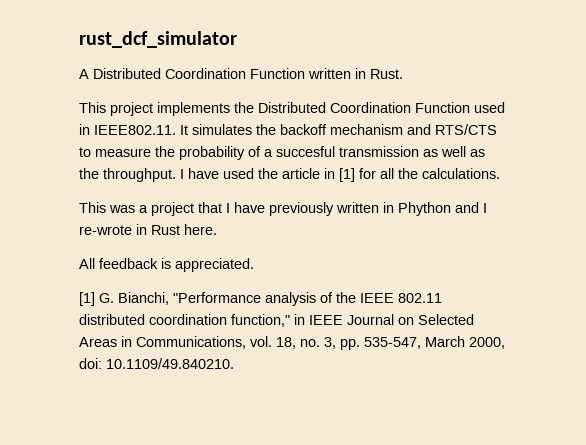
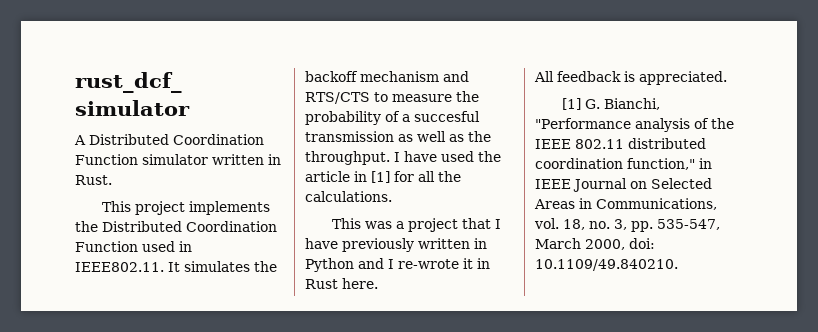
- A Distributed Coordination Function written in Rust.
+ A Distributed Coordination Function simulator written in Rust.
- This was a project that I have previously written in Phython and I re-wrote in Rust here.
+ This was a project that I have previously written in Python and I re-wrote it in Rust here.

